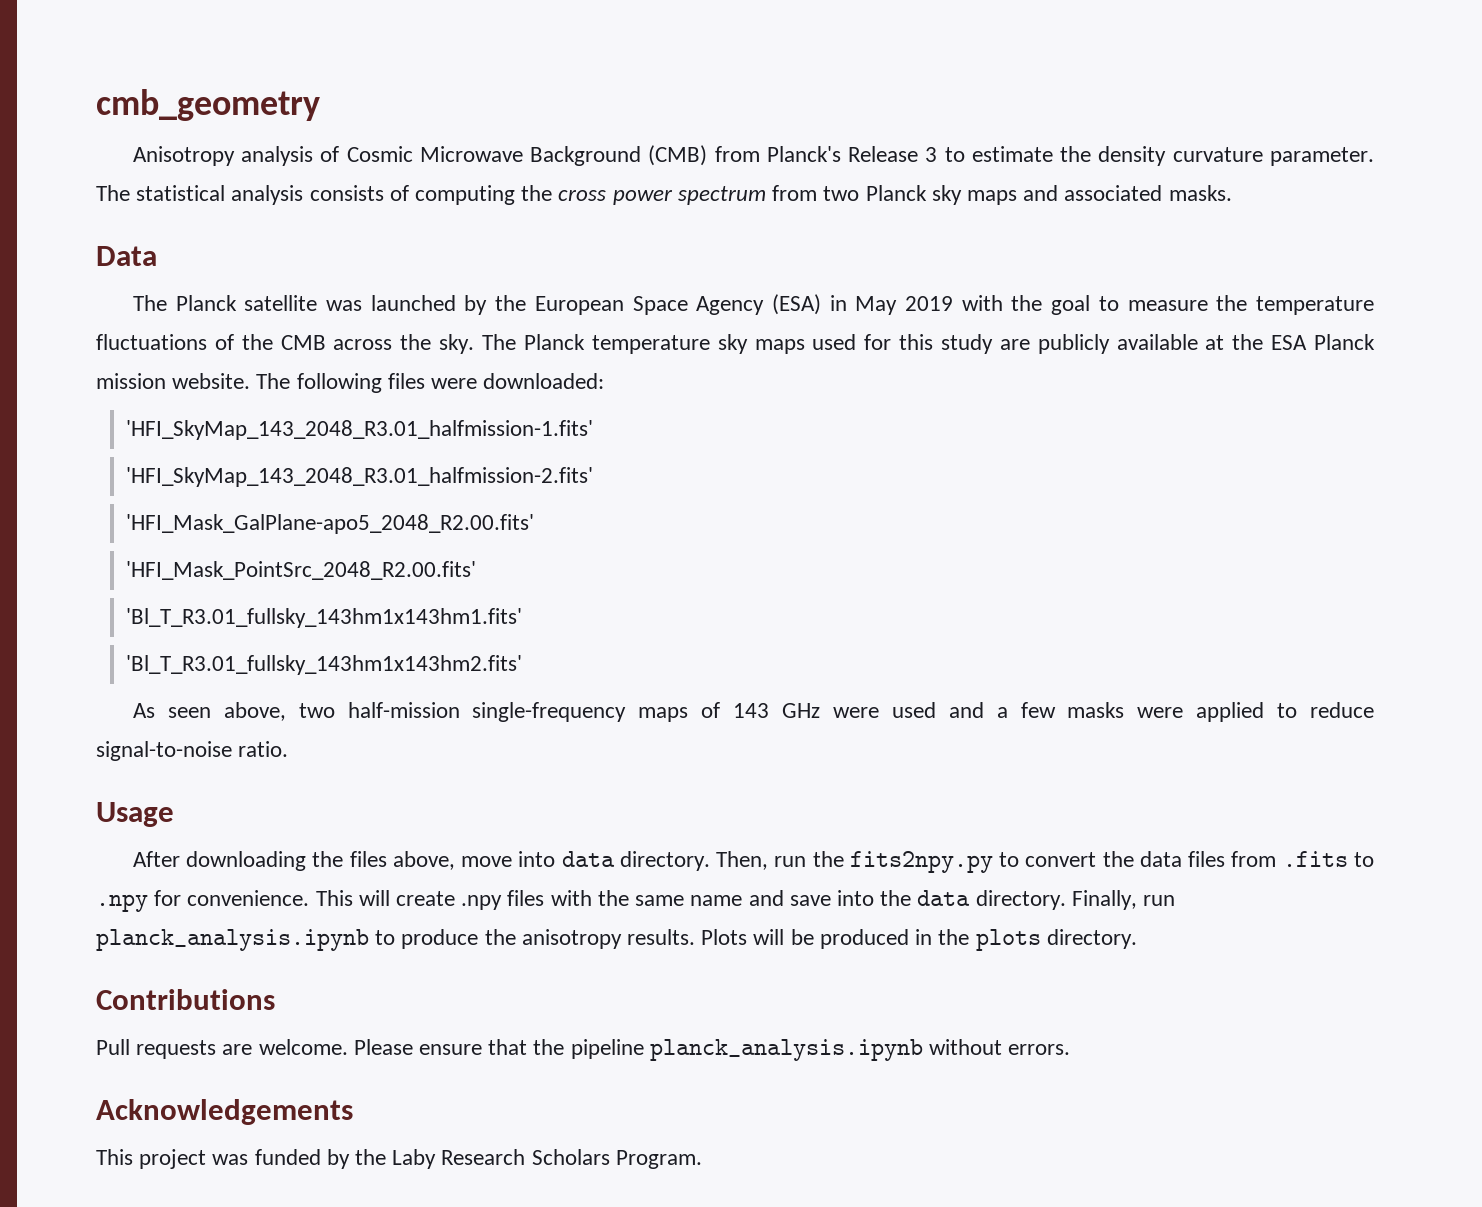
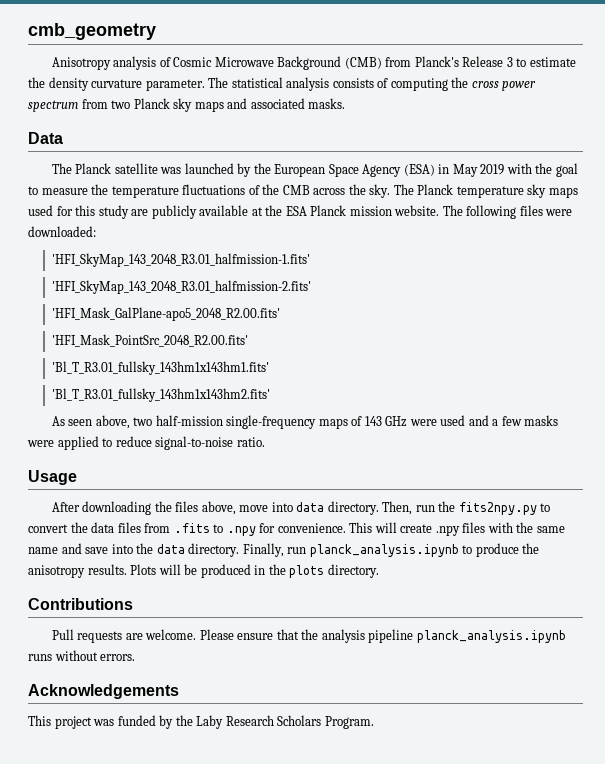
- Please ensure that the pipeline planck_analysis.ipynb without errors.
+ Please ensure that the analysis pipeline planck_analysis.ipynb runs without errors.

